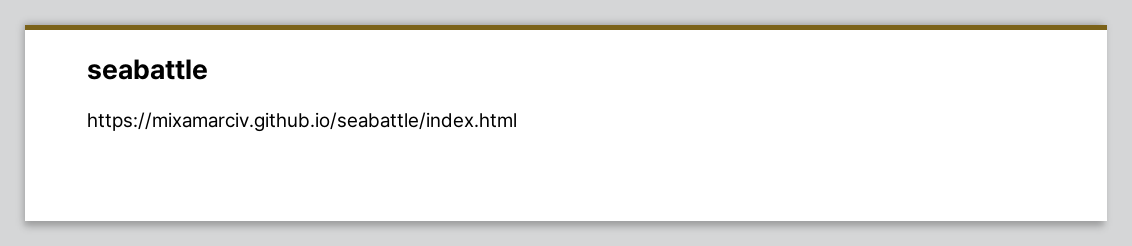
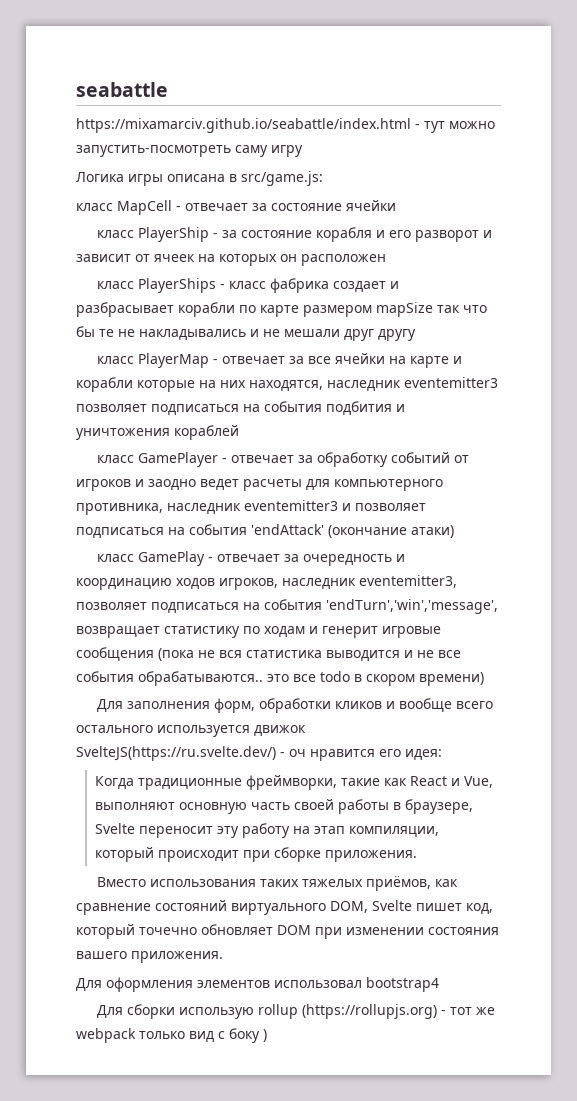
- https://mixamarciv.github.io/seabattle/index.html
+ https://mixamarciv.github.io/seabattle/index.html - тут можно запустить-посмотреть саму игру
+ Логика игры описана в src/game.js:
+ класс MapCell - отвечает за состояние ячейки
+ класс PlayerShip - за состояние корабля и его разворот и зависит от ячеек на которых он расположен
+ класс PlayerShips - класс фабрика создает и разбрасывает корабли по карте размером mapSize так что бы те не накладывались и не мешали друг другу
+ класс PlayerMap - отвечает за все ячейки на карте и корабли которые на них находятся, наследник eventemitter3 позволяет подписаться на события подбития и уничтожения кораблей
+ класс GamePlayer - отвечает за обработку событий от игроков и заодно ведет расчеты для компьютерного противника, наследник eventemitter3 и позволяет подписаться на события 'endAttack' (окончание атаки)
+ класс GamePlay - отвечает за очередность и координацию ходов игроков, наследник eventemitter3, позволяет подписаться на события 'endTurn','win','message', возвращает статистику по ходам и генерит игровые сообщения (пока не вся статистика выводится и не все события обрабатываются.. это все todo в скором времени)
+ Для заполнения форм, обработки кликов и вообще всего остального используется движок SvelteJS(https://ru.svelte.dev/) - оч нравится его идея:
+ Когда традиционные фреймворки, такие как React и Vue, выполняют основную часть своей работы в браузере, Svelte переносит эту работу на этап компиляции, который происходит при сборке приложения.
+ Вместо использования таких тяжелых приёмов, как сравнение состояний виртуального DOM, Svelte пишет код, который точечно обновляет DOM при изменении состояния вашего приложения.
+ Для оформления элементов использовал bootstrap4
+ Для сборки использую rollup (https://rollupjs.org) - тот же webpack только вид с боку )

